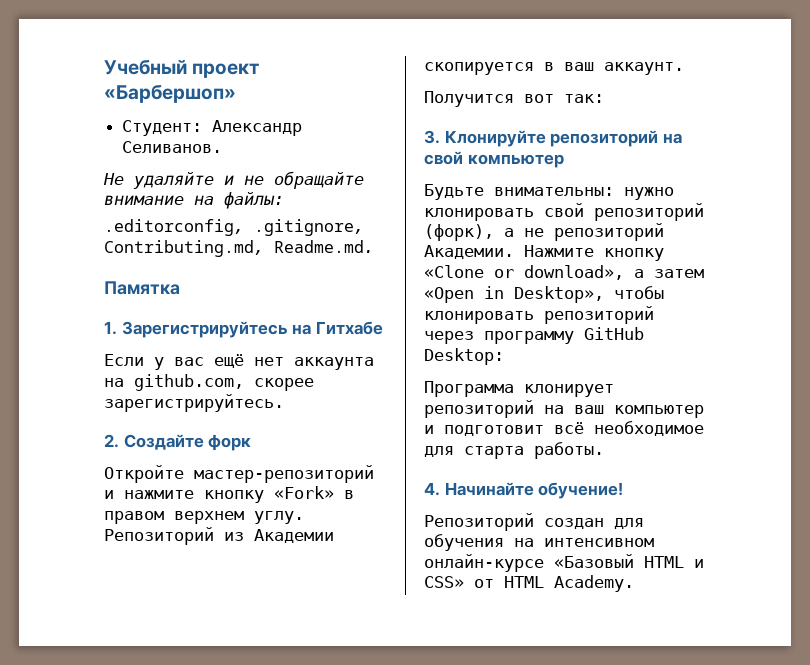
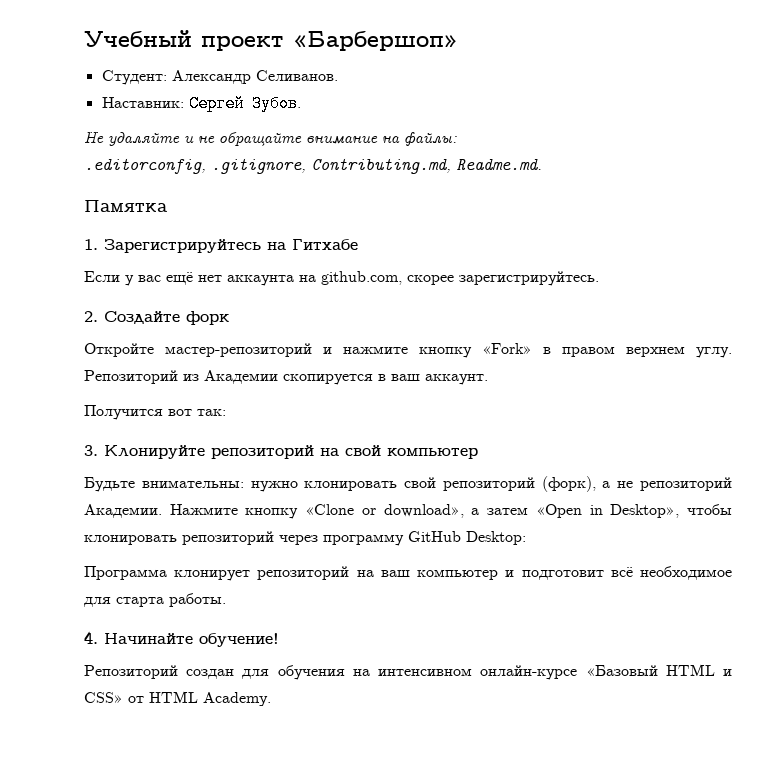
+ Наставник: Сергей Зубов.

